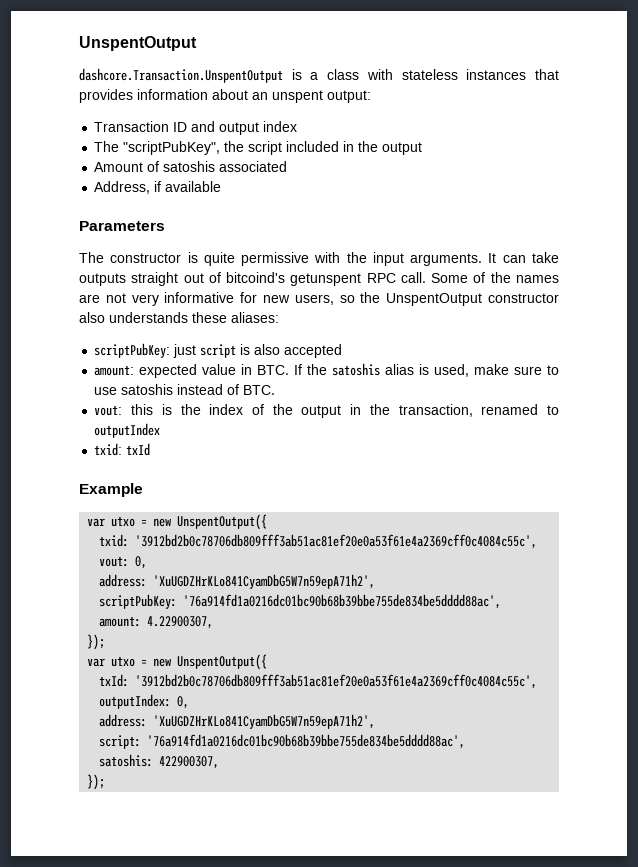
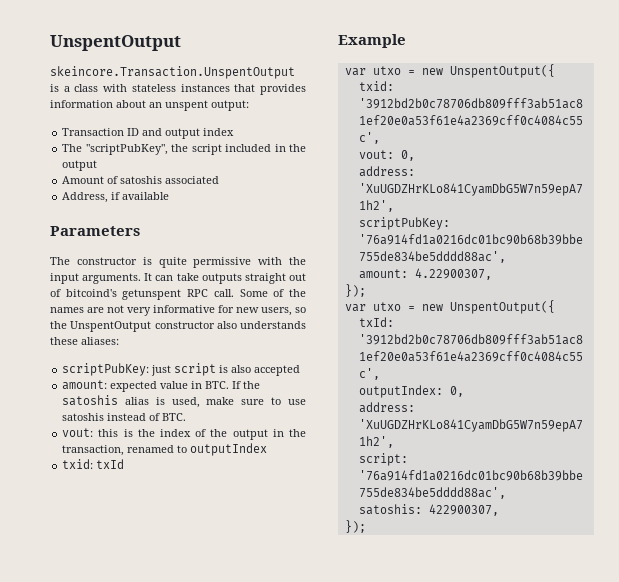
- dashcore.Transaction.UnspentOutput is a class with stateless instances that provides information about an unspent output:
+ skeincore.Transaction.UnspentOutput is a class with stateless instances that provides information about an unspent output:

